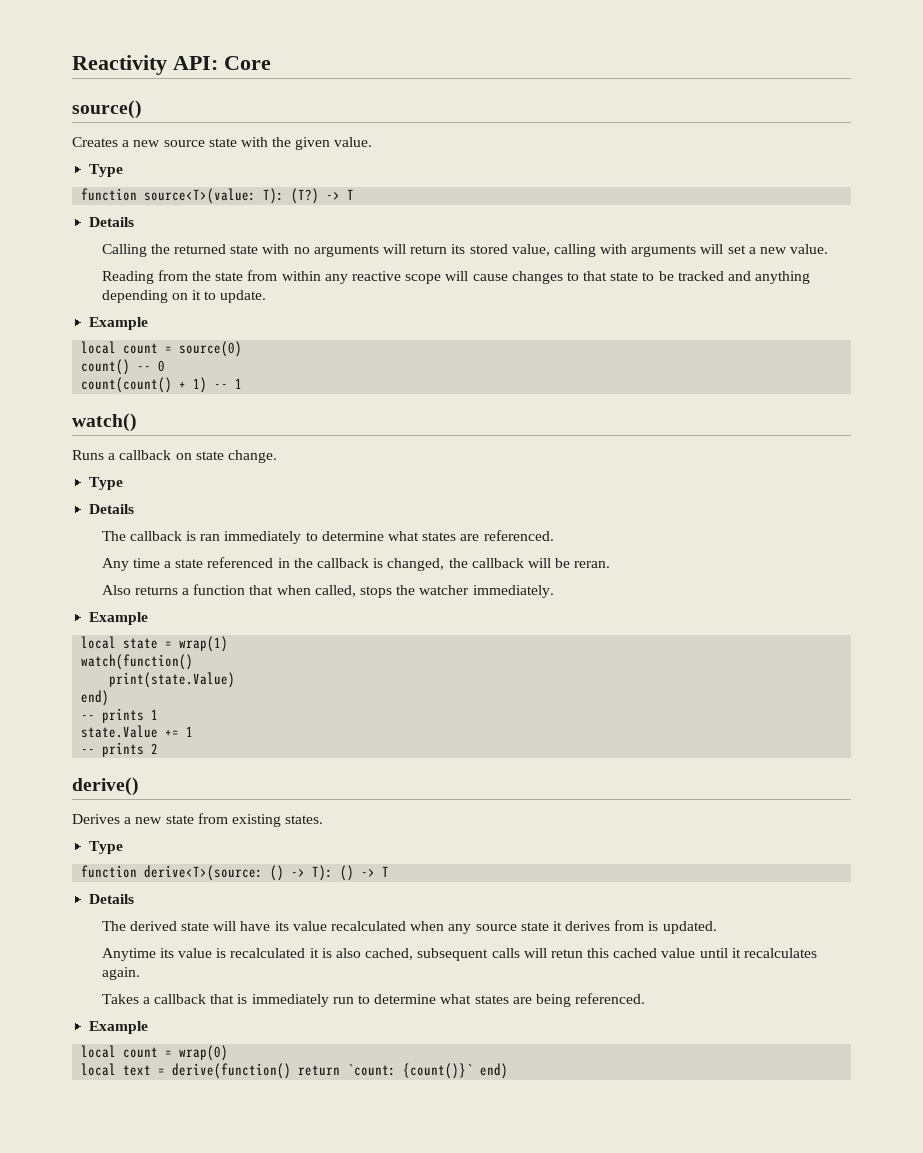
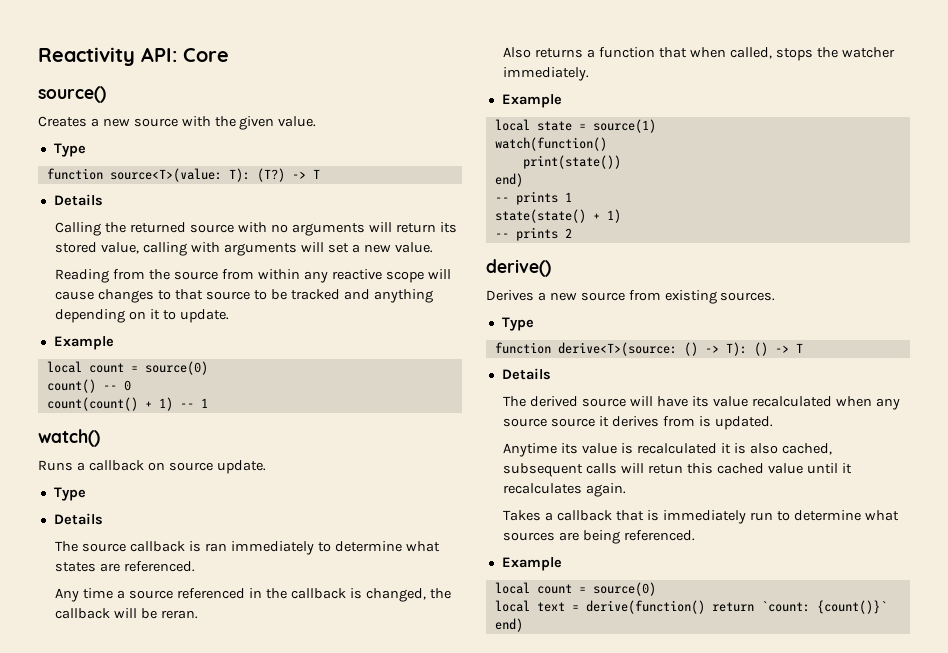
- Creates a new source state with the given value.
+ Creates a new source with the given value.
- Calling the returned state with no arguments will return its stored value, calling with arguments will set a new value.
+ Calling the returned source with no arguments will return its stored value, calling with arguments will set a new value.
- Reading from the state from within any reactive scope will cause changes to that state to be tracked and anything depending on it to update.
+ Reading from the source from within any reactive scope will cause changes to that source to be tracked and anything depending on it to update.
- Runs a callback on state change.
+ Runs a callback on source update.
- The callback is ran immediately to determine what states are referenced.
+ The source callback is ran immediately to determine what states are referenced.
- Any time a state referenced in the callback is changed, the callback will be reran.
+ Any time a source referenced in the callback is changed, the callback will be reran.
- local state = wrap(1)
+ local state = source(1)
- print(state.Value)
+ print(state())
- state.Value += 1
+ state(state() + 1)
- Derives a new state from existing states.
+ Derives a new source from existing sources.
- The derived state will have its value recalculated when any source state it derives from is updated.
+ The derived source will have its value recalculated when any source source it derives from is updated.
- Takes a callback that is immediately run to determine what states are being referenced.
+ Takes a callback that is immediately run to determine what sources are being referenced.
  Example
- local count = wrap(0)
+ local count = source(0)

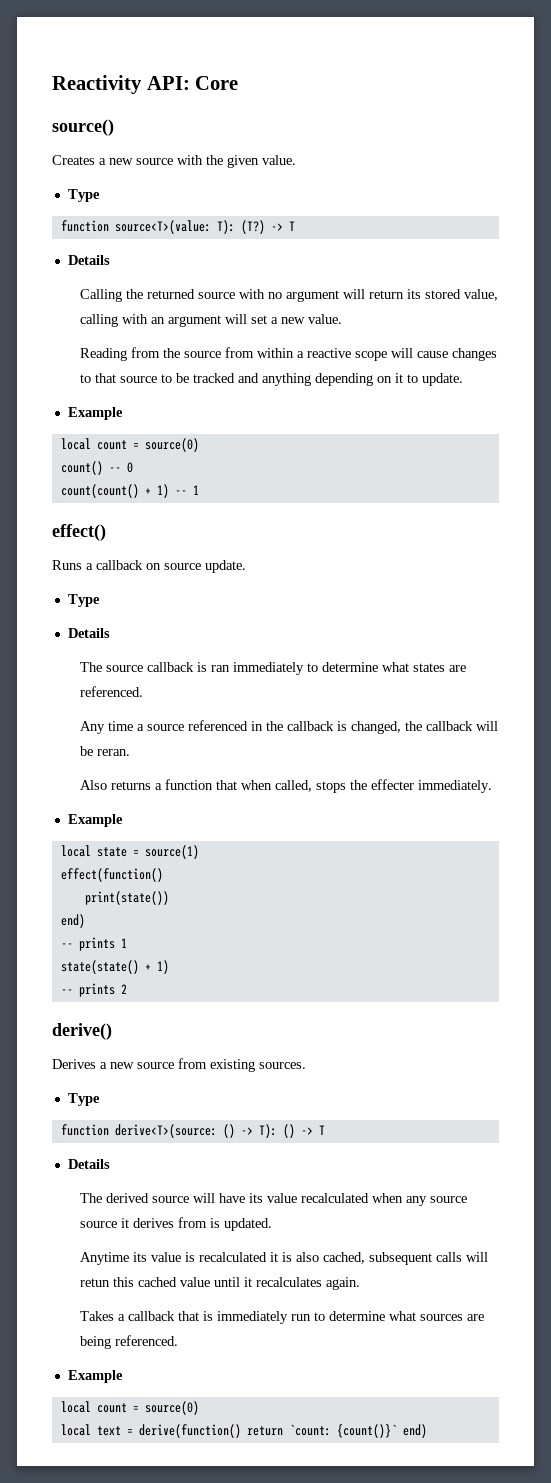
- Calling the returned source with no arguments will return its stored value, calling with arguments will set a new value.
+ Calling the returned source with no argument will return its stored value, calling with an argument will set a new value.
- Reading from the source from within any reactive scope will cause changes to that source to be tracked and anything depending on it to update.
+ Reading from the source from within a reactive scope will cause changes to that source to be tracked and anything depending on it to update.
- watch()
+ effect()
- Also returns a function that when called, stops the watcher immediately.
+ Also returns a function that when called, stops the effecter immediately.
- watch(function()
+ effect(function()

